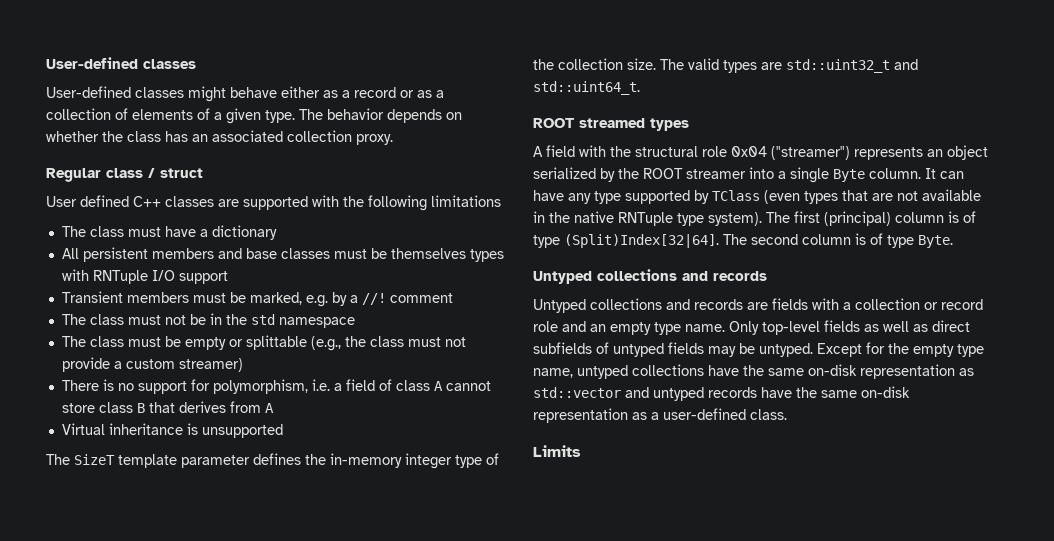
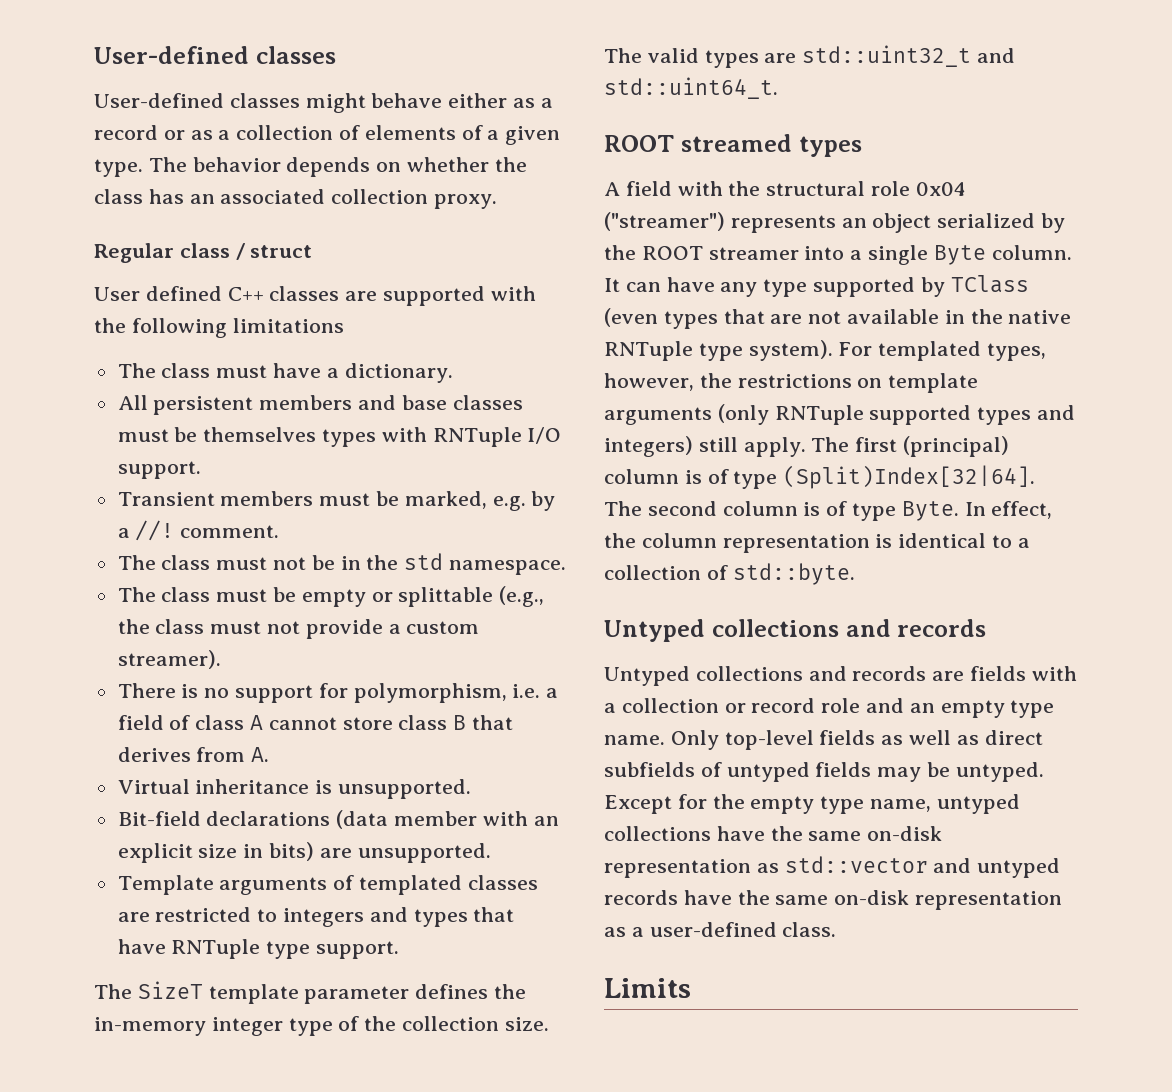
- The class must have a dictionary
+ The class must have a dictionary.
- All persistent members and base classes must be themselves types with RNTuple I/O support
+ All persistent members and base classes must be themselves types with RNTuple I/O support.
- Transient members must be marked, e.g. by a //! comment
+ Transient members must be marked, e.g. by a //! comment.
- The class must not be in the std namespace
+ The class must not be in the std namespace.
- The class must be empty or splittable (e.g., the class must not provide a custom streamer)
+ The class must be empty or splittable (e.g., the class must not provide a custom streamer).
- There is no support for polymorphism, i.e. a field of class A cannot store class B that derives from A
+ There is no support for polymorphism, i.e. a field of class A cannot store class B that derives from A.
- Virtual inheritance is unsupported
+ Virtual inheritance is unsupported.
+ Bit-field declarations (data member with an explicit size in bits) are unsupported.
+ Template arguments of templated classes are restricted to integers and types that have RNTuple type support.
+ For templated types, however, the restrictions on template arguments (only RNTuple supported types and integers) still apply.
+ In effect, the column representation is identical to a collection of std::byte.

